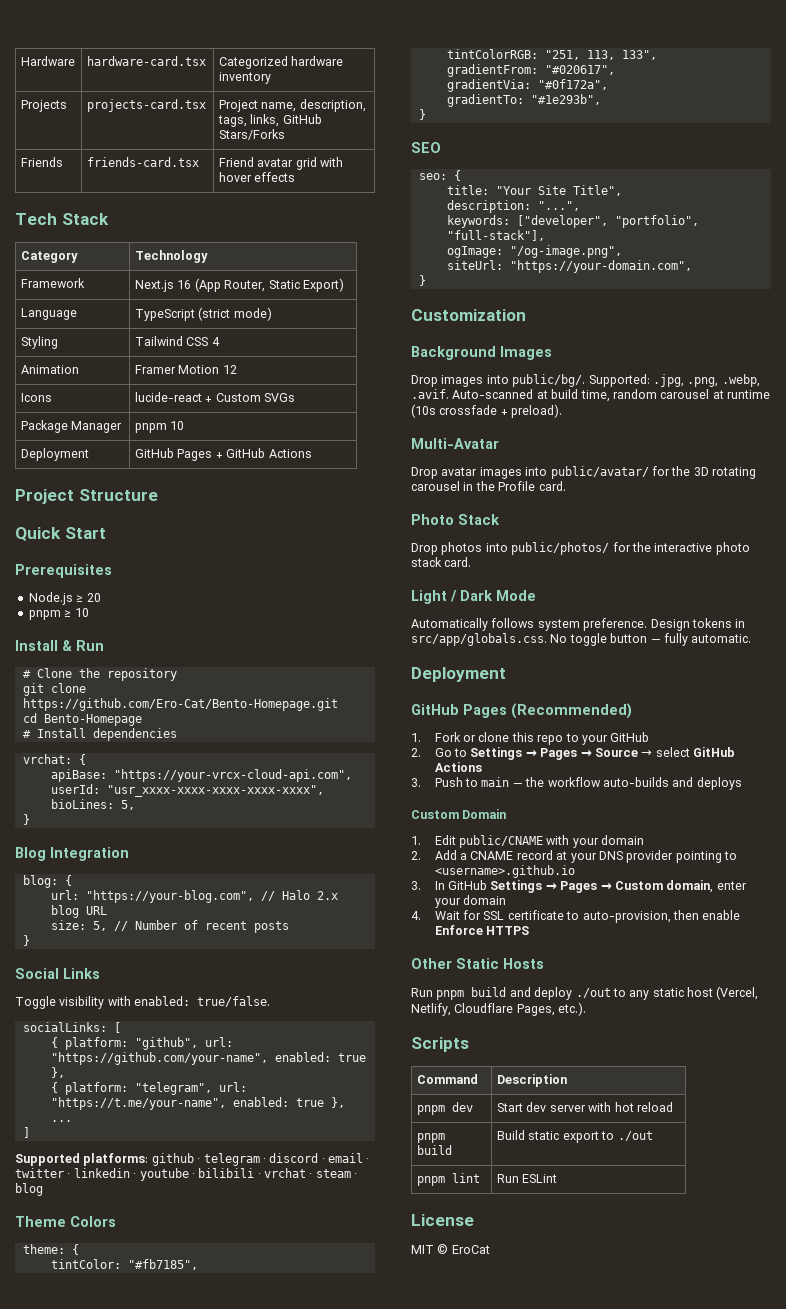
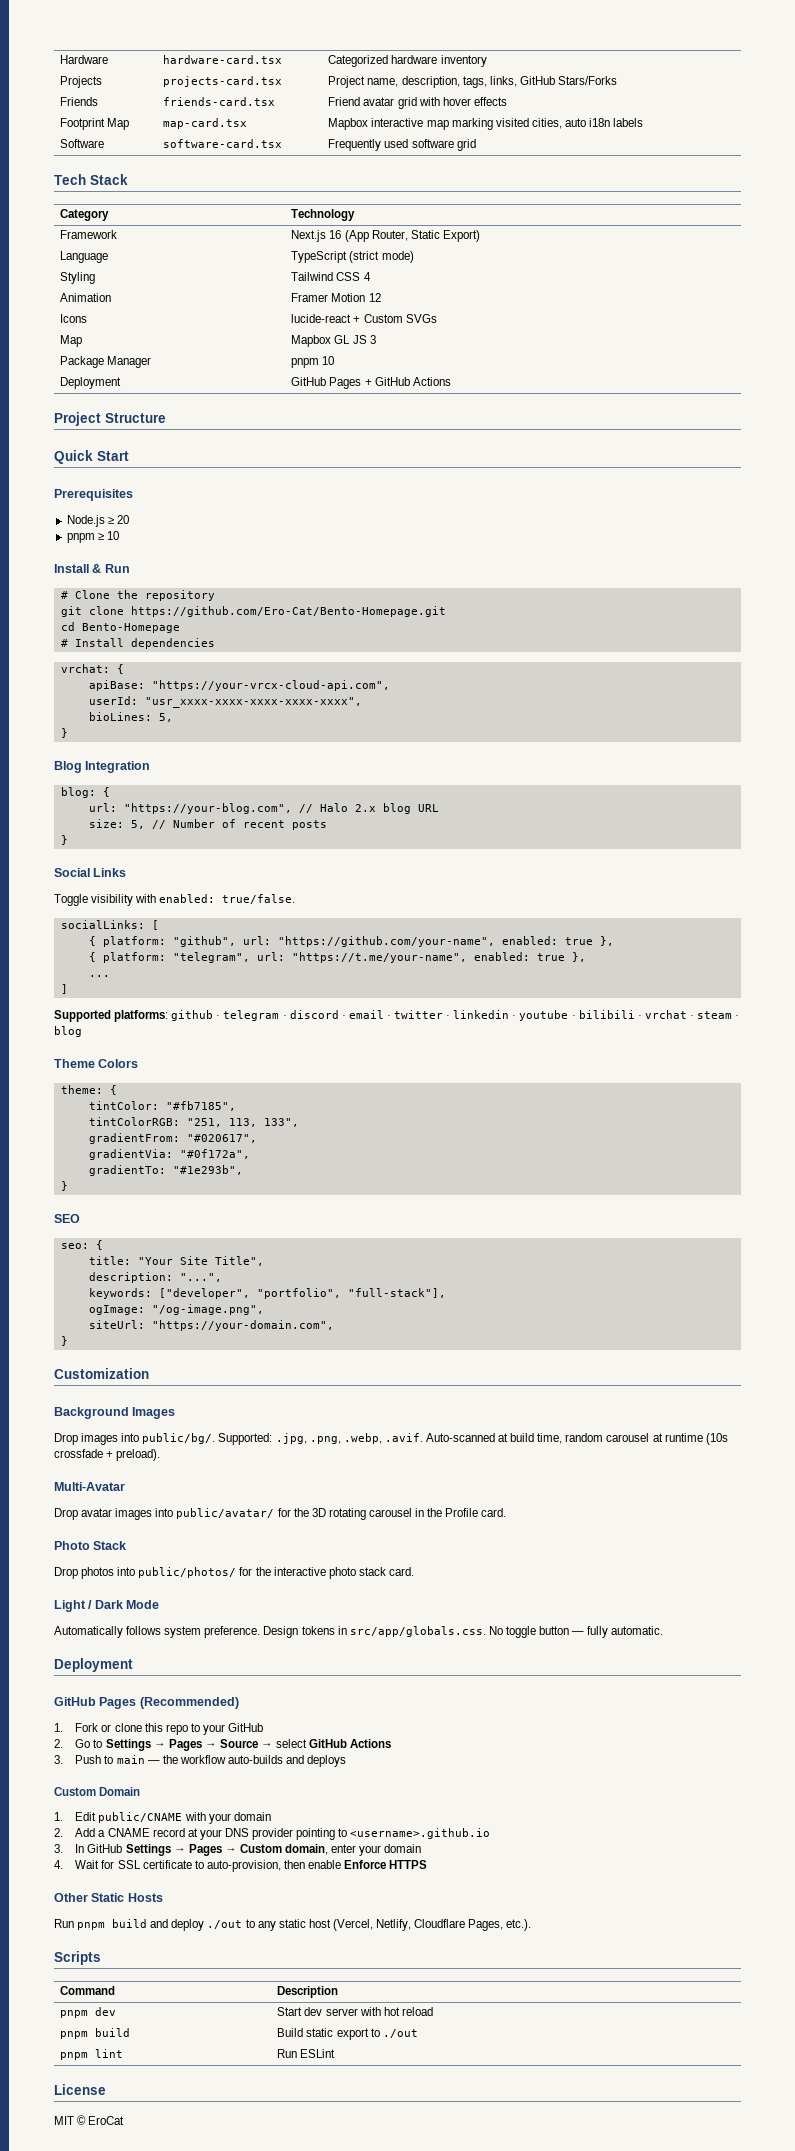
+ Footprint Map | map-card.tsx | Mapbox interactive map marking visited cities, auto i18n labels
+ Software | software-card.tsx | Frequently used software grid
+ Map | Mapbox GL JS 3

